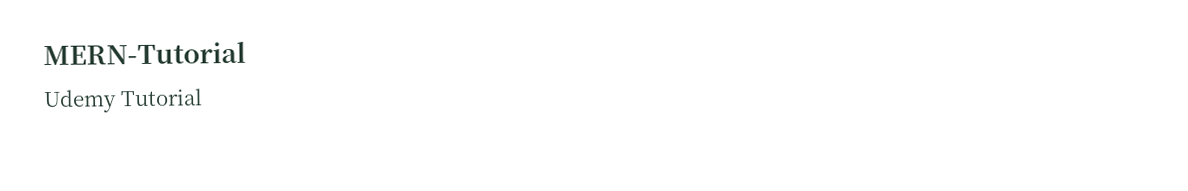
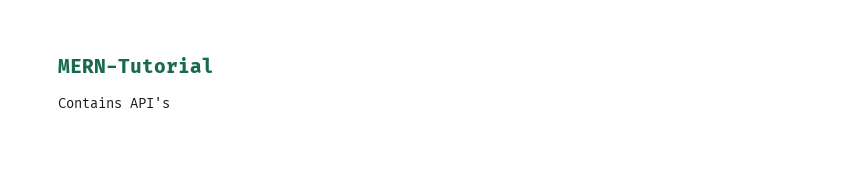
- Udemy Tutorial
+ Contains API's

